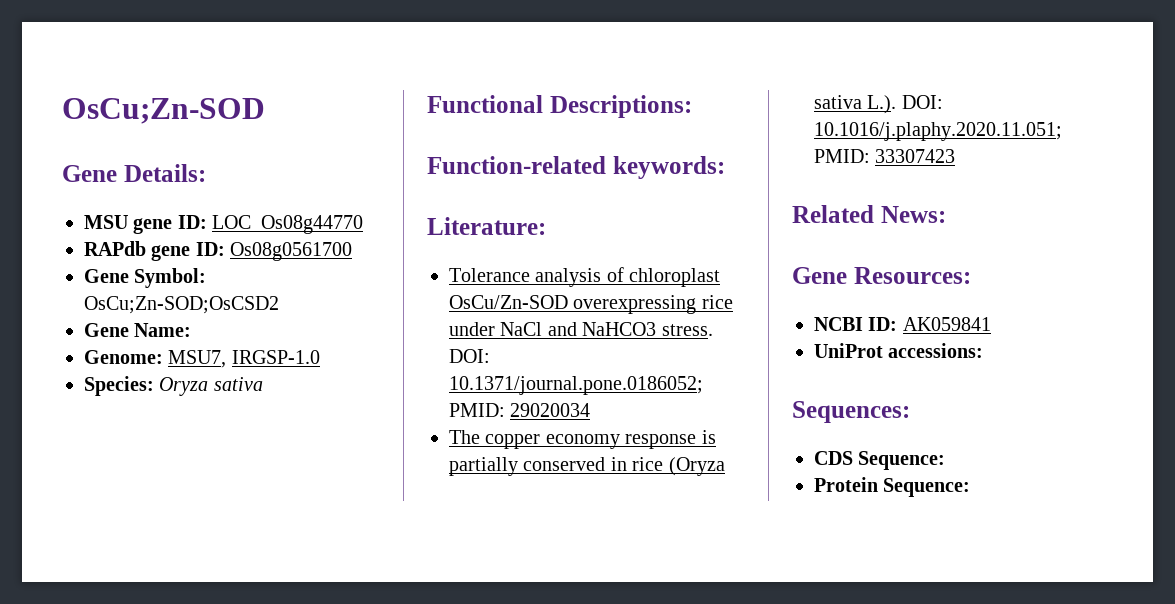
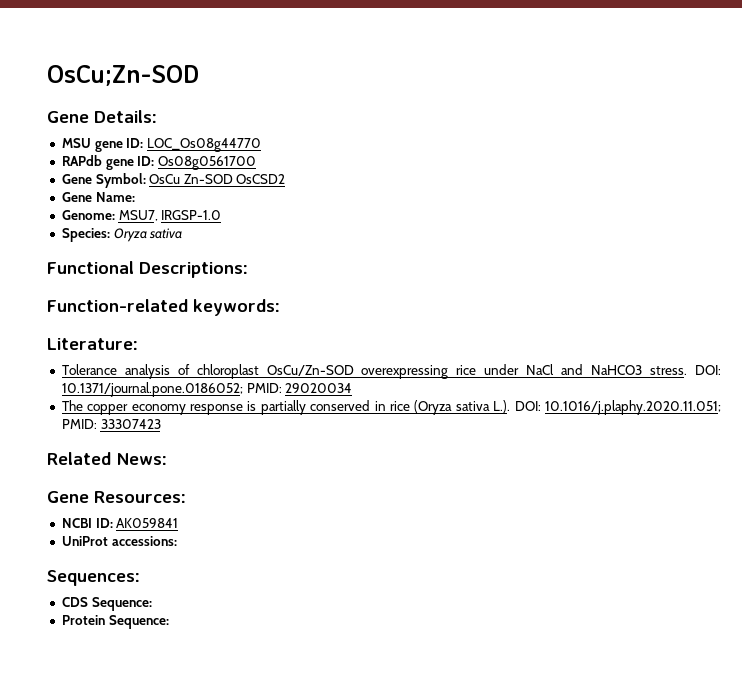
- Gene Symbol: OsCu;Zn-SOD;OsCSD2
+ Gene Symbol: OsCu Zn-SOD OsCSD2

